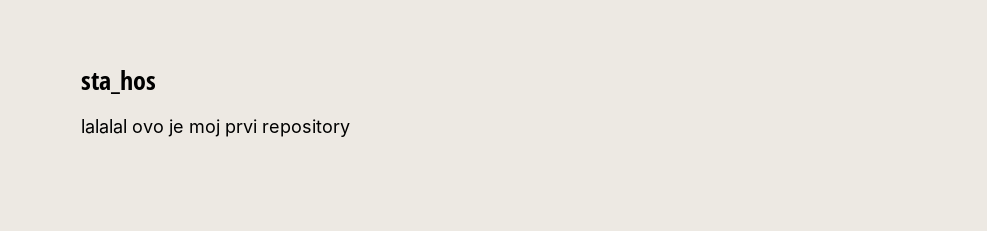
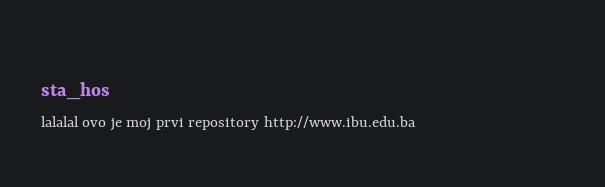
- lalalal ovo je moj prvi repository
+ lalalal ovo je moj prvi repository http://www.ibu.edu.ba

